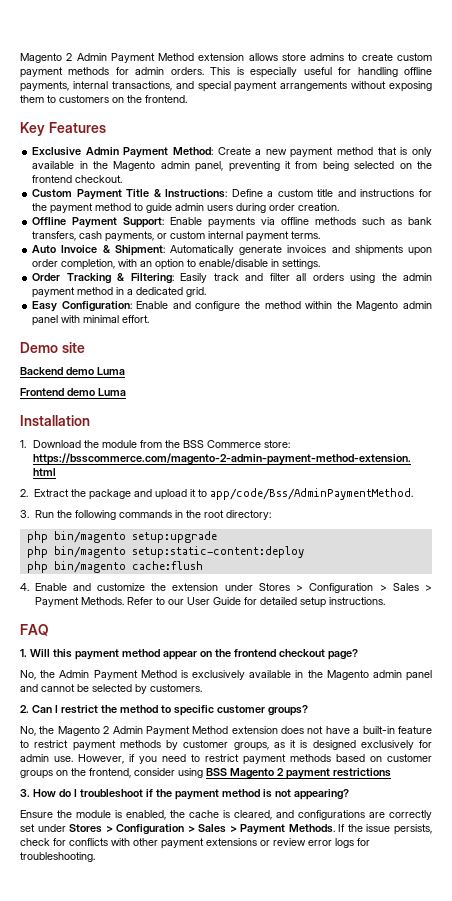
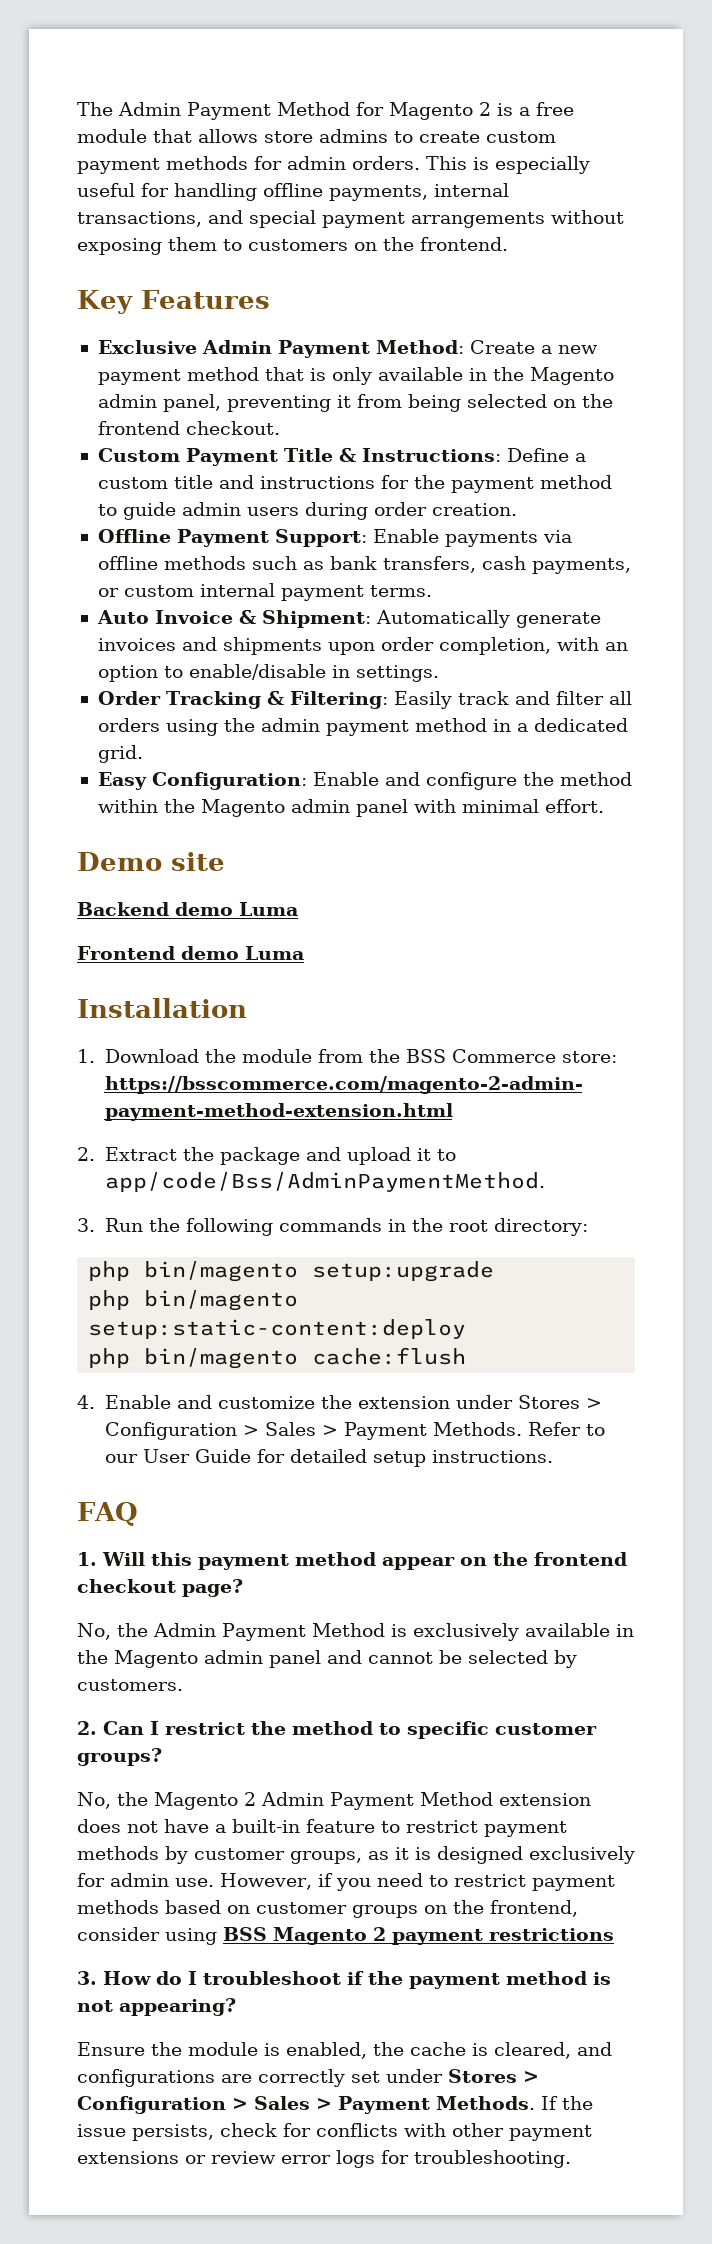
- Magento 2 Admin Payment Method extension allows store admins to create custom payment methods for admin orders.
+ The Admin Payment Method for Magento 2 is a free module that allows store admins to create custom payment methods for admin orders.

